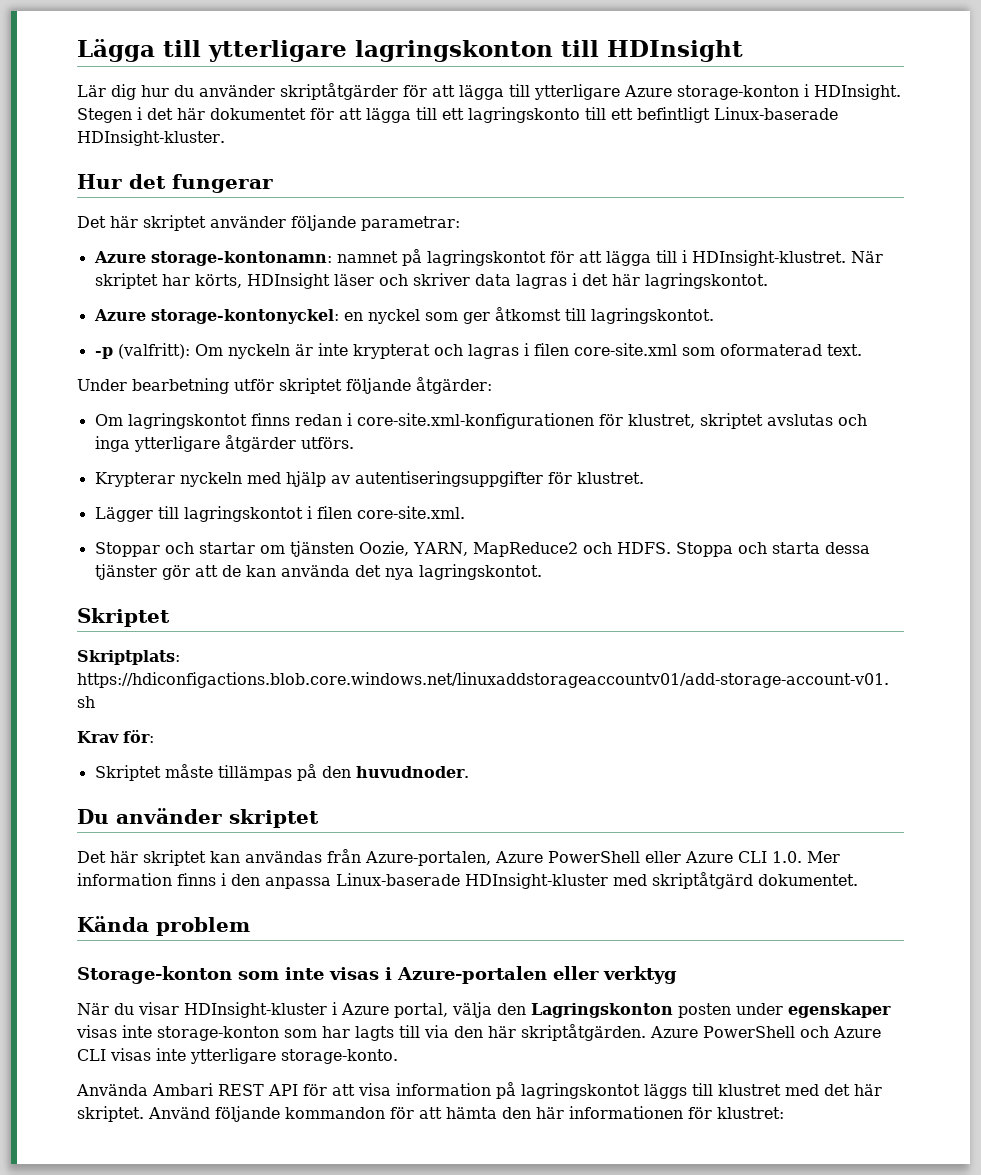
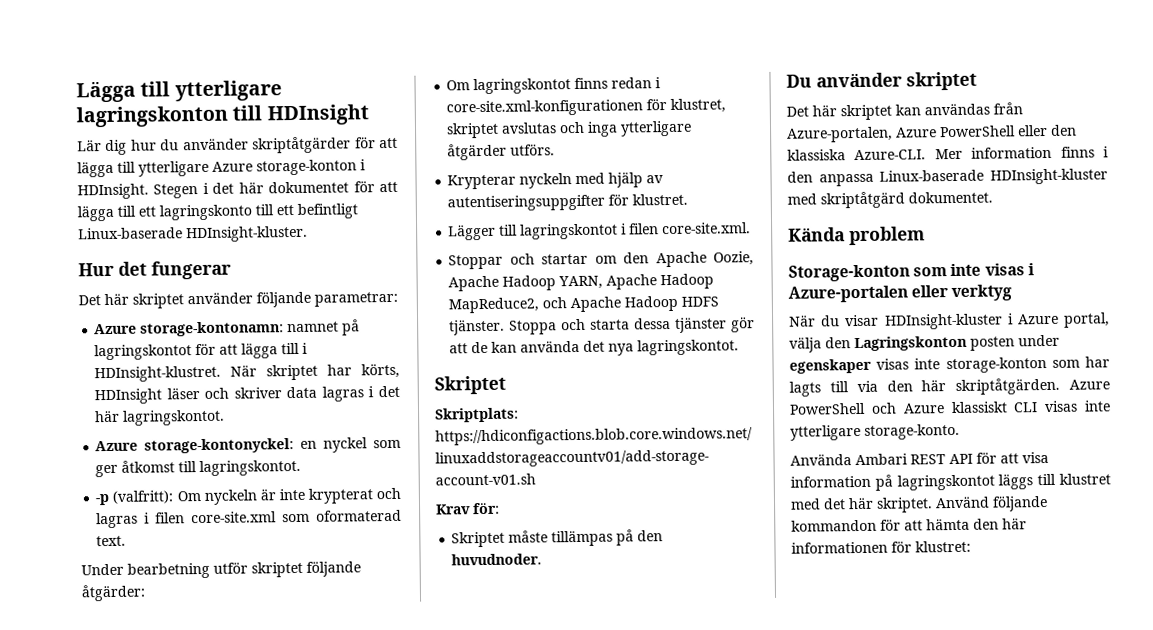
- Stoppar och startar om tjänsten Oozie, YARN, MapReduce2 och HDFS.
+ Stoppar och startar om den Apache Oozie, Apache Hadoop YARN, Apache Hadoop MapReduce2, och Apache Hadoop HDFS tjänster.
- Det här skriptet kan användas från Azure-portalen, Azure PowerShell eller Azure CLI 1.0. Mer information finns i den anpassa Linux-baserade HDInsight-kluster med skriptåtgärd dokumentet.
+ Det här skriptet kan användas från Azure-portalen, Azure PowerShell eller den klassiska Azure-CLI. Mer information finns i den anpassa Linux-baserade HDInsight-kluster med skriptåtgärd dokumentet.
- Azure PowerShell och Azure CLI visas inte ytterligare storage-konto.
+ Azure PowerShell och Azure klassiskt CLI visas inte ytterligare storage-konto.

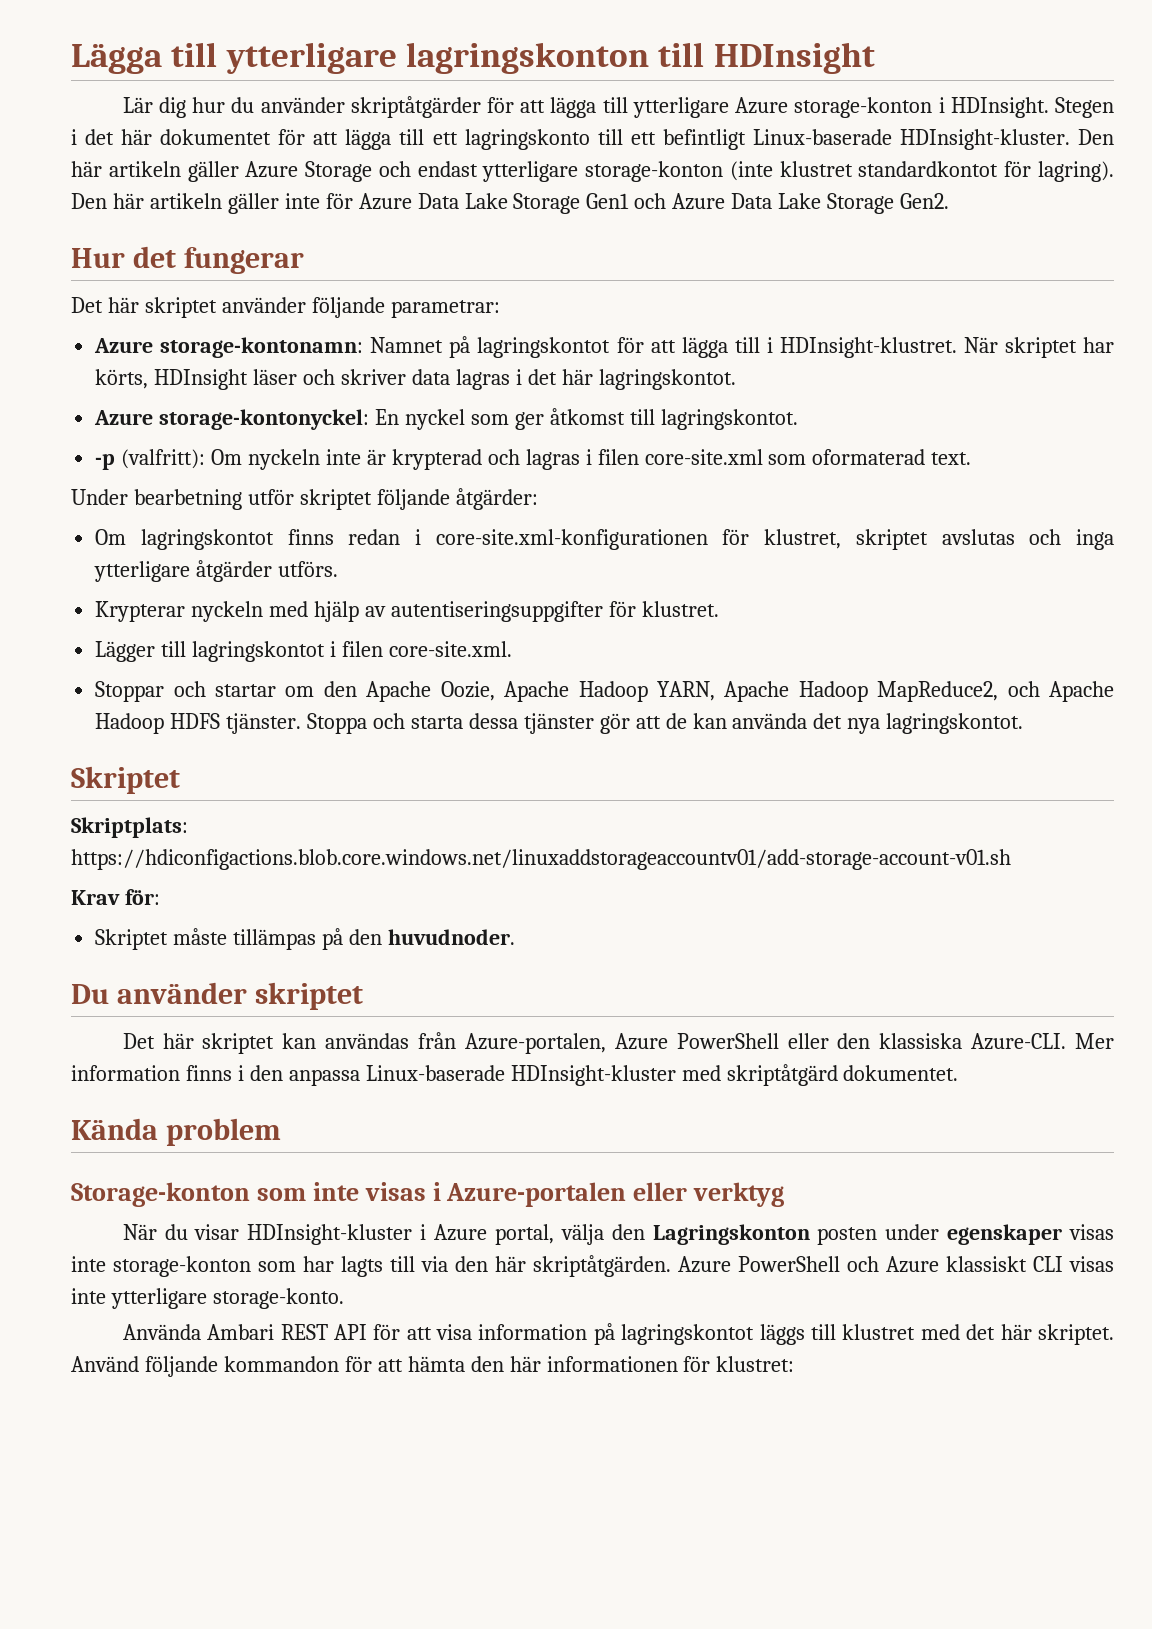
+ Den här artikeln gäller Azure Storage och endast ytterligare storage-konton (inte klustret standardkontot för lagring). Den här artikeln gäller inte för Azure Data Lake Storage Gen1 och Azure Data Lake Storage Gen2.
- Azure storage-kontonamn: namnet på lagringskontot för att lägga till i HDInsight-klustret.
+ Azure storage-kontonamn: Namnet på lagringskontot för att lägga till i HDInsight-klustret.
- Azure storage-kontonyckel: en nyckel som ger åtkomst till lagringskontot.
+ Azure storage-kontonyckel: En nyckel som ger åtkomst till lagringskontot.
- -p (valfritt): Om nyckeln är inte krypterat och lagras i filen core-site.xml som oformaterad text.
+ -p (valfritt): Om nyckeln inte är krypterad och lagras i filen core-site.xml som oformaterad text.

